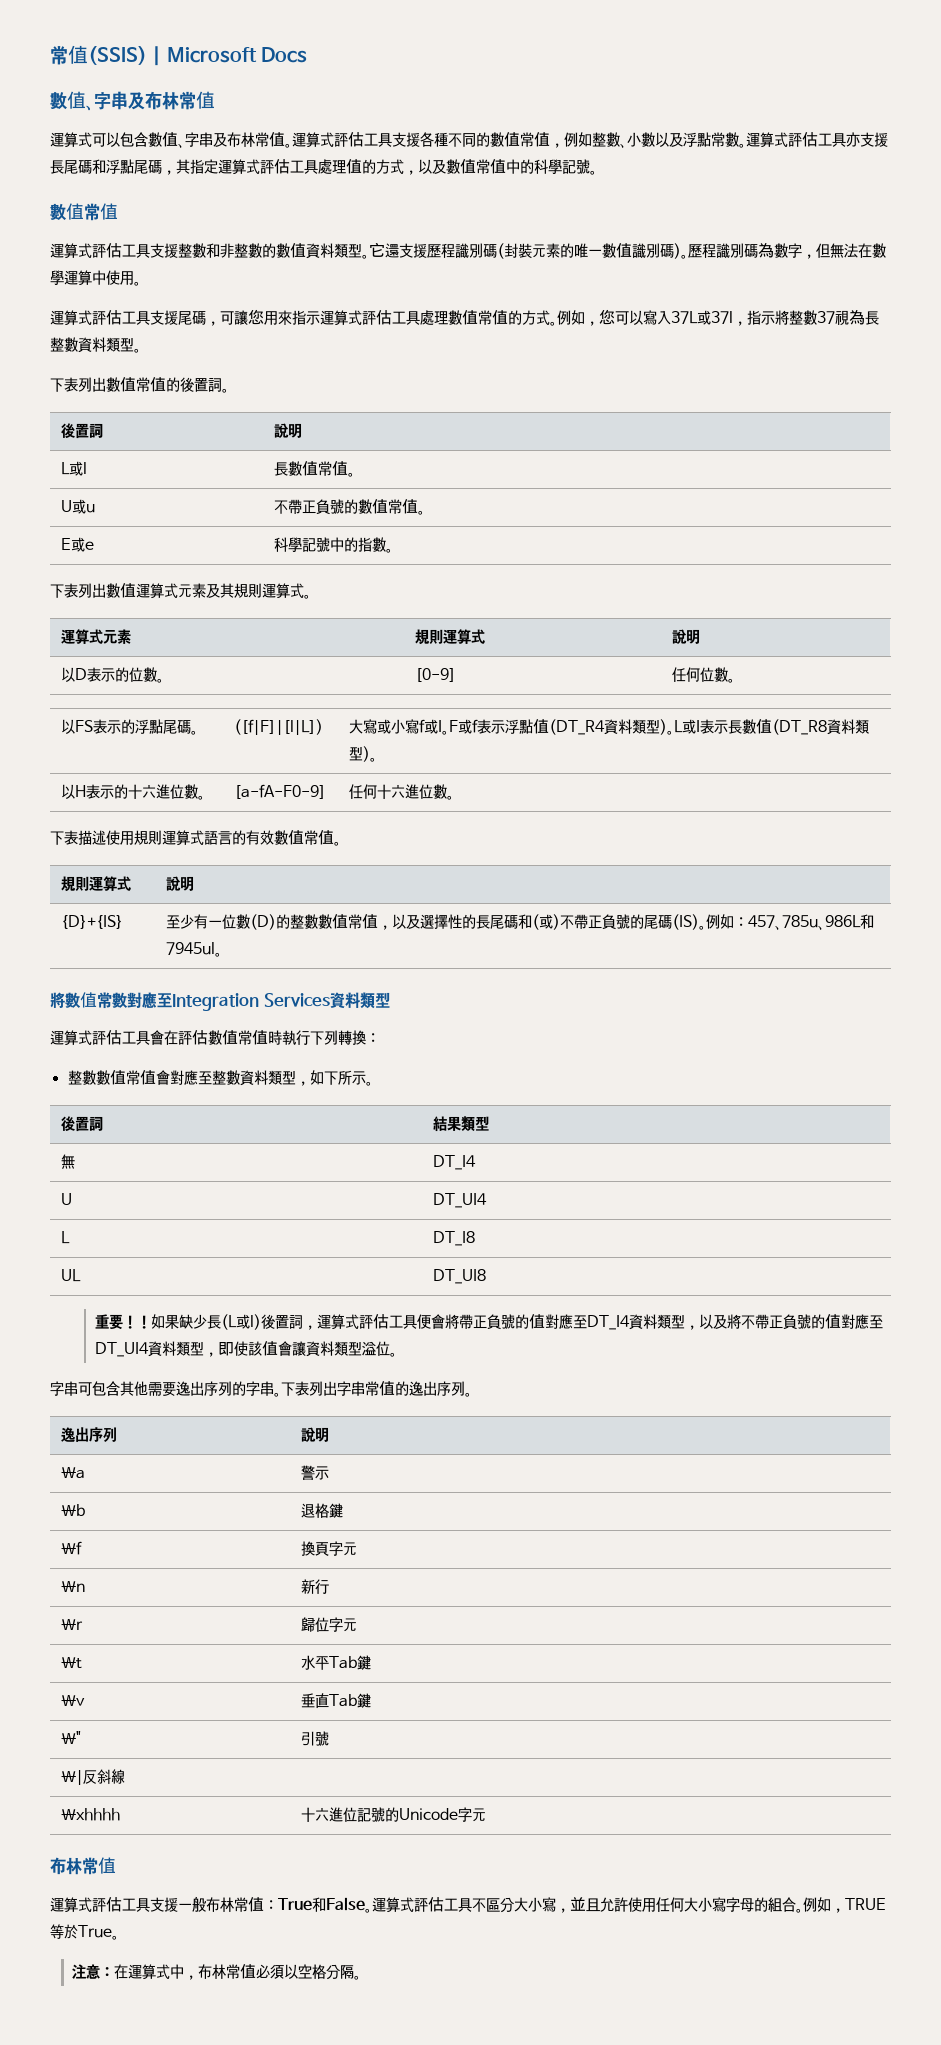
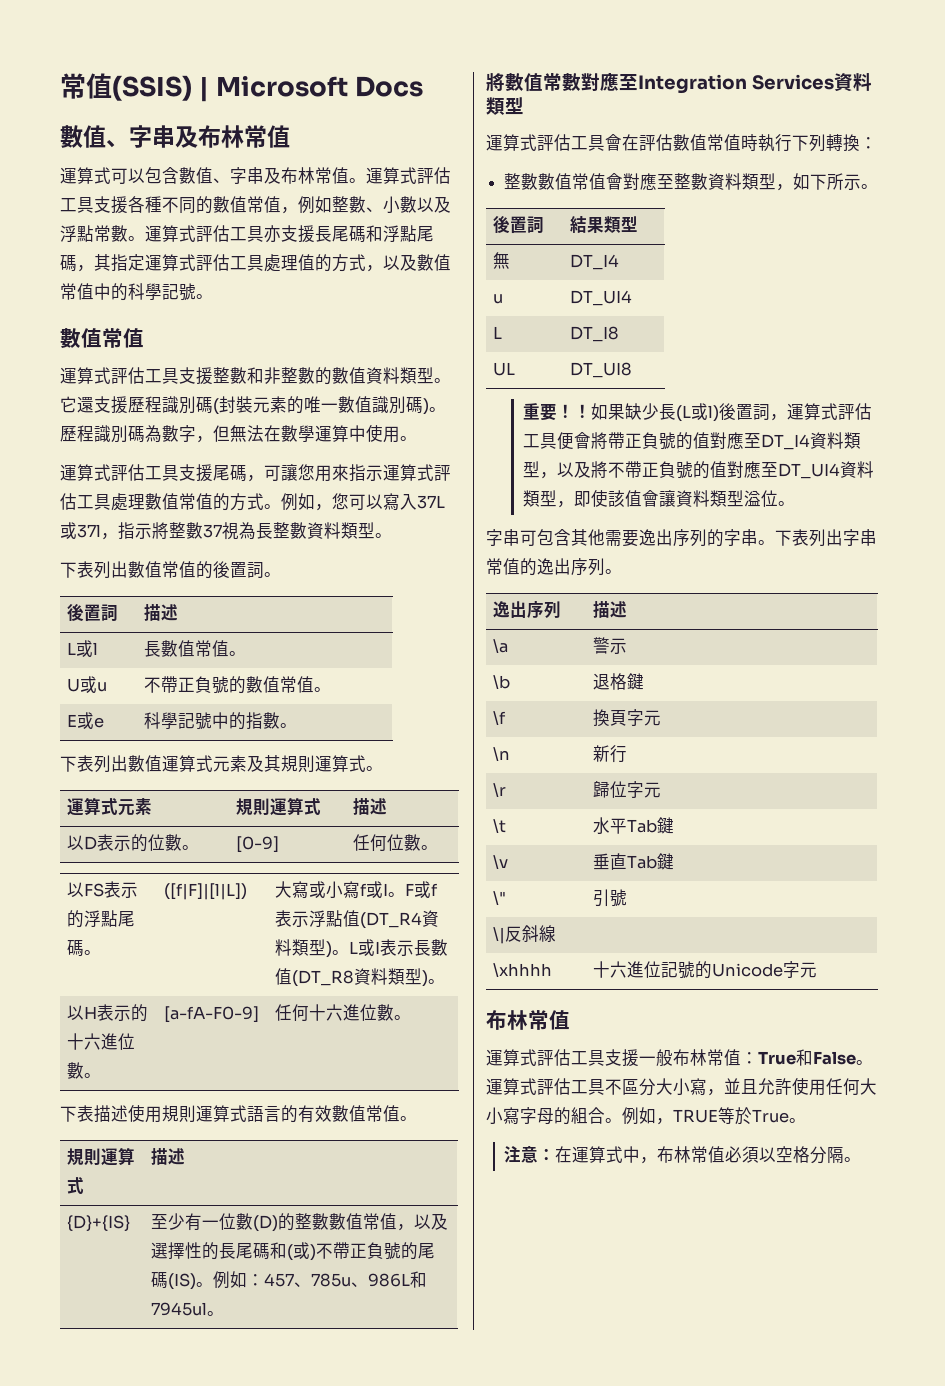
- 後置詞 | 說明
+ 後置詞 | 描述
- 運算式元素 | 規則運算式 | 說明
+ 運算式元素 | 規則運算式 | 描述
  下表描述使用規則運算式語言的有效數值常值。
- 規則運算式 | 說明
+ 規則運算式 | 描述
- U | DT_UI4
+ u | DT_UI4
- 逸出序列 | 說明
+ 逸出序列 | 描述

